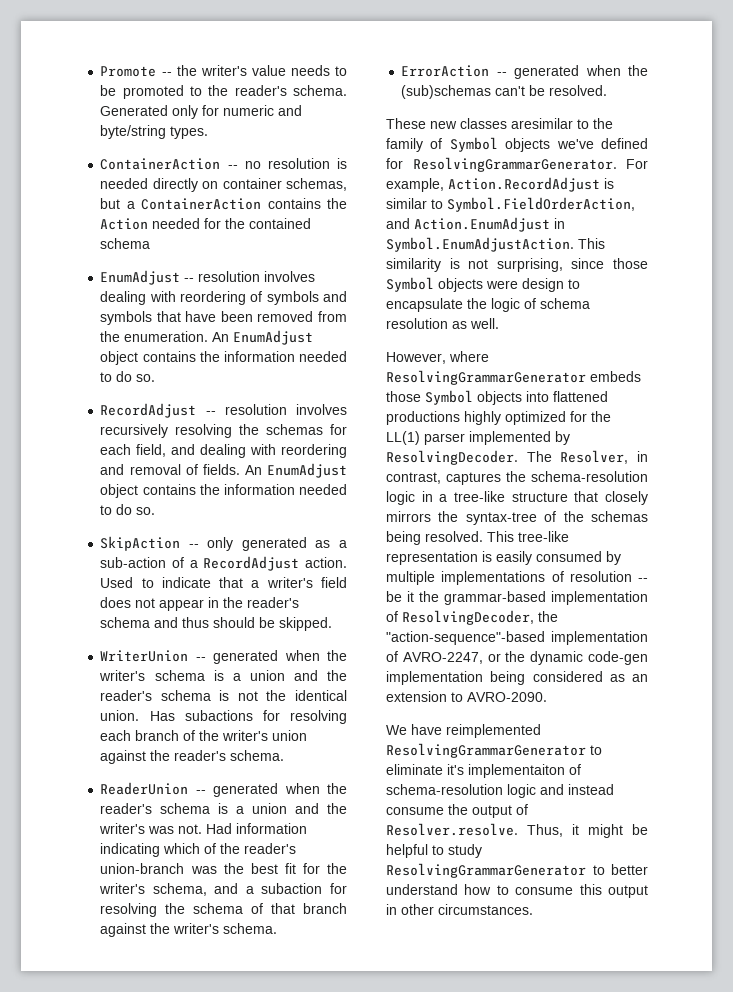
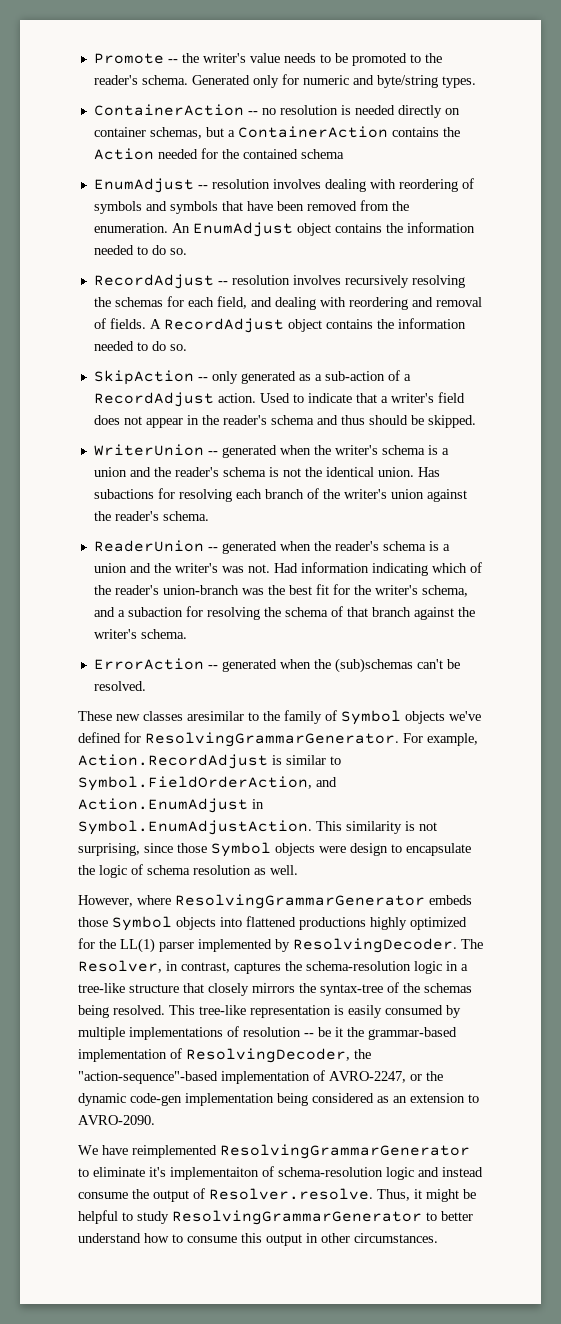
- RecordAdjust -- resolution involves recursively resolving the schemas for each field, and dealing with reordering and removal of fields. An EnumAdjust object contains the information needed to do so.
+ RecordAdjust -- resolution involves recursively resolving the schemas for each field, and dealing with reordering and removal of fields. A RecordAdjust object contains the information needed to do so.

